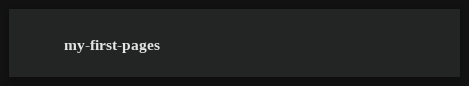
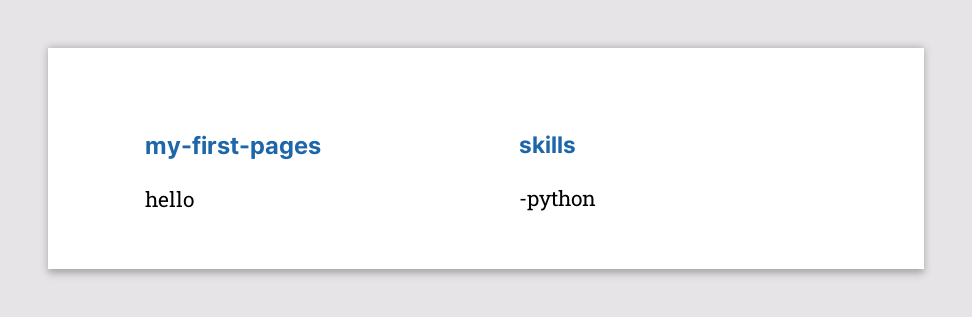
+ hello
+ skills
+ -python

